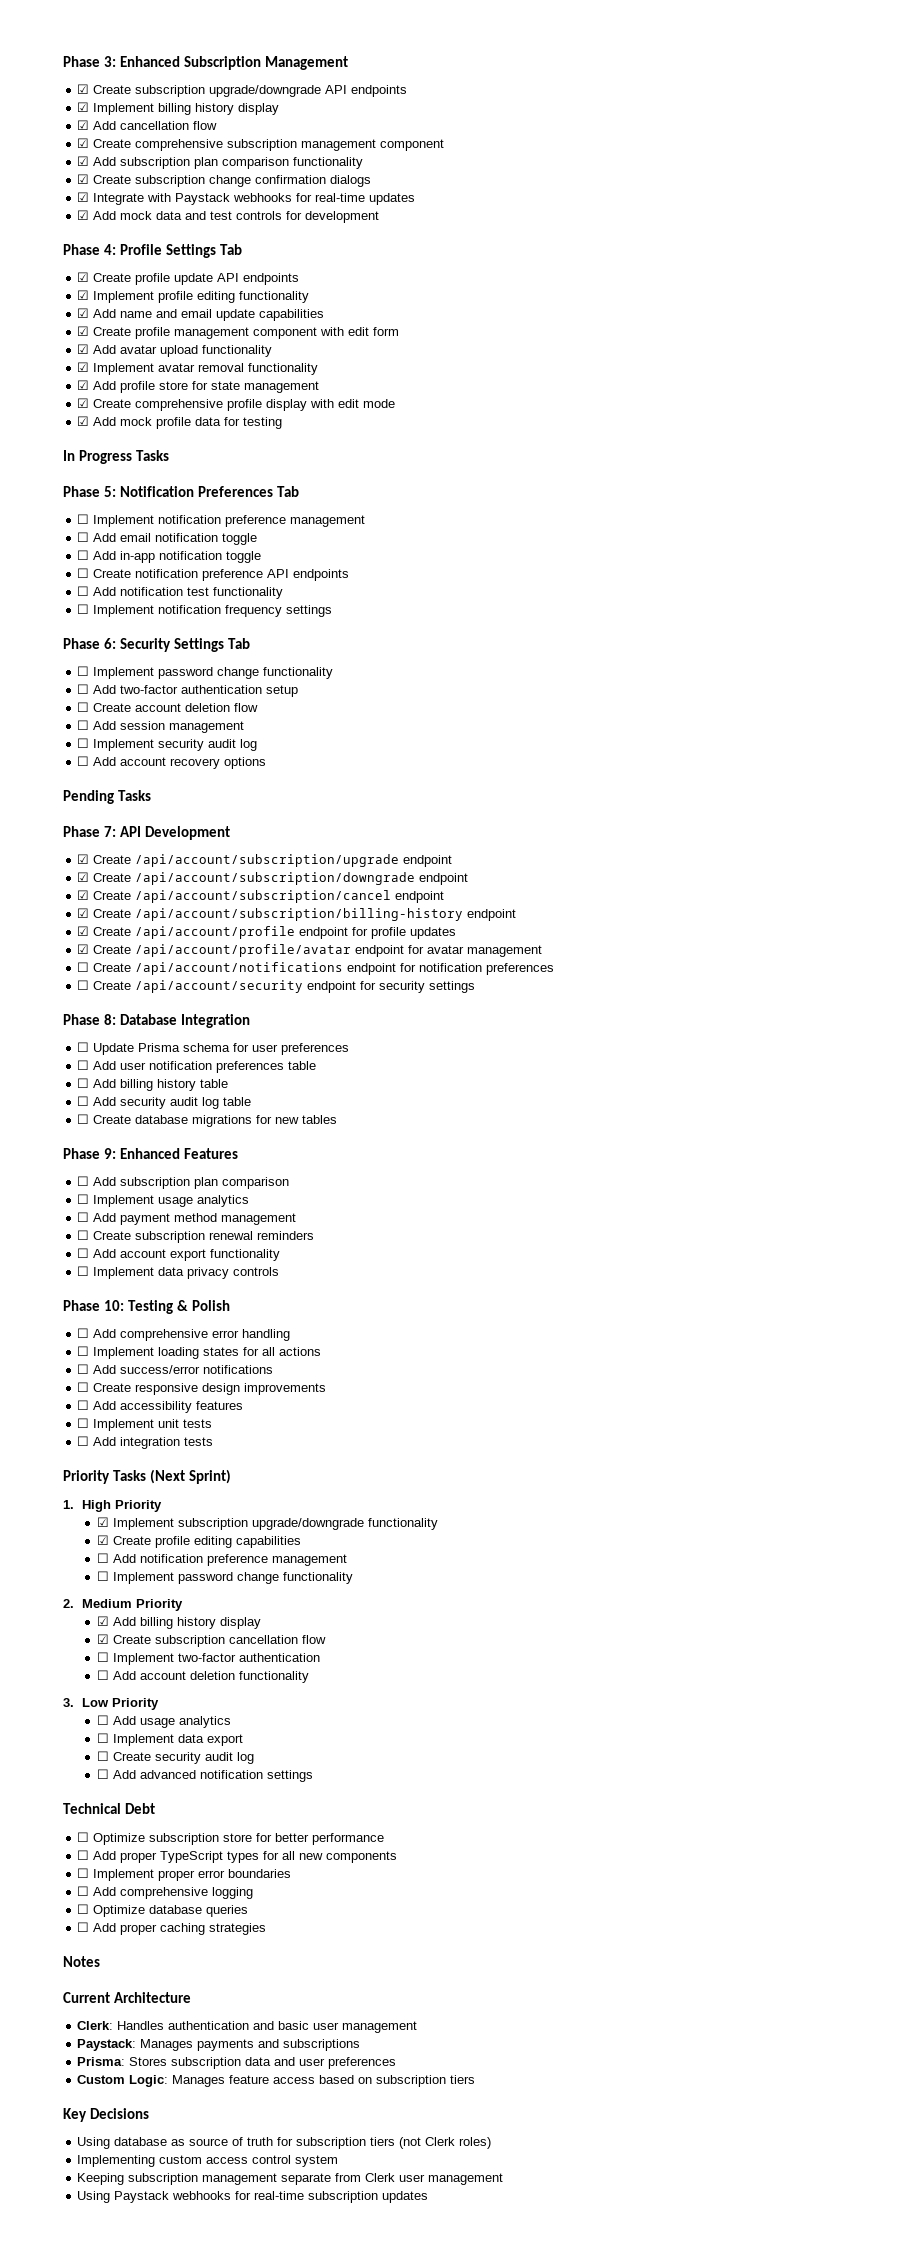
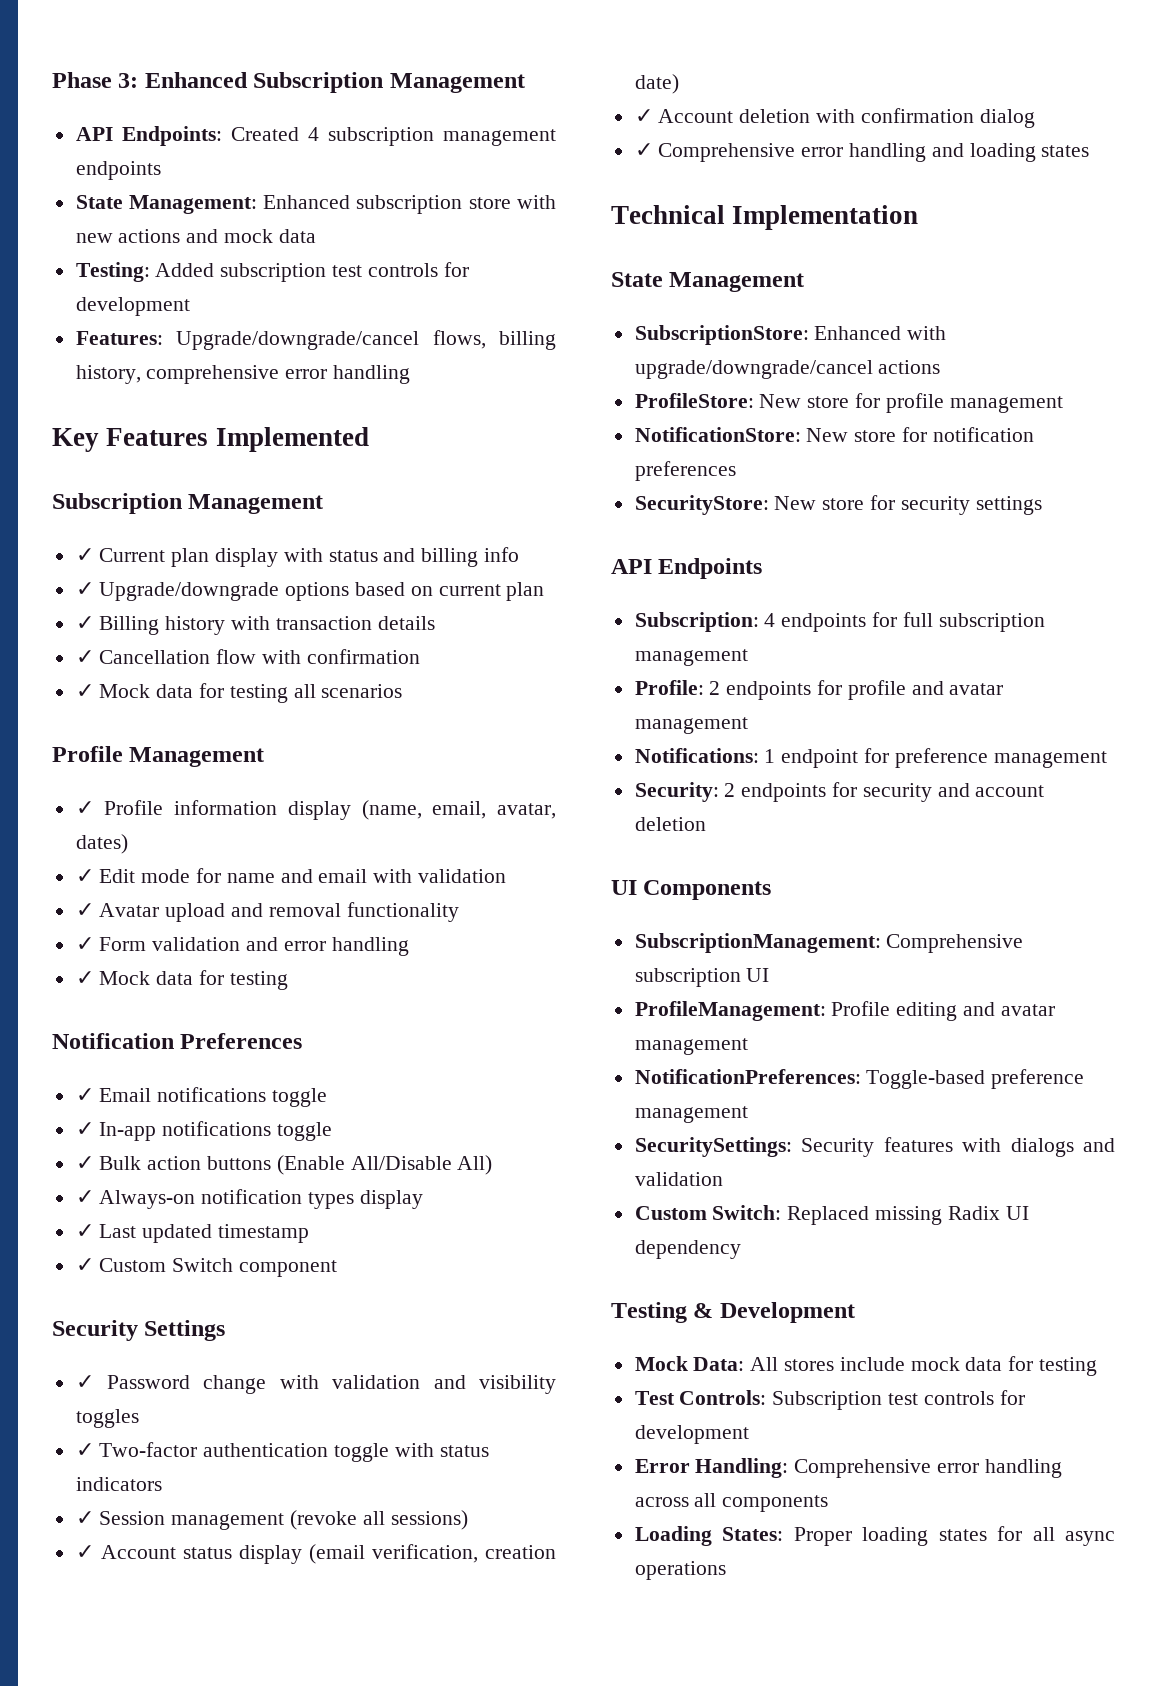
- ☑ Create subscription upgrade/downgrade API endpoints
- ☑ Implement billing history display
- ☑ Add cancellation flow
- ☑ Create comprehensive subscription management component
- ☑ Add subscription plan comparison functionality
- ☑ Create subscription change confirmation dialogs
- ☑ Integrate with Paystack webhooks for real-time updates
- ☑ Add mock data and test controls for development
- Phase 4: Profile Settings Tab
- ☑ Create profile update API endpoints
- ☑ Implement profile editing functionality
- ☑ Add name and email update capabilities
- ☑ Create profile management component with edit form
- ☑ Add avatar upload functionality
- ☑ Implement avatar removal functionality
- ☑ Add profile store for state management
- ☑ Create comprehensive profile display with edit mode
- ☑ Add mock profile data for testing
- In Progress Tasks
- Phase 5: Notification Preferences Tab
- ☐ Implement notification preference management
- ☐ Add email notification toggle
- ☐ Add in-app notification toggle
- ☐ Create notification preference API endpoints
- ☐ Add notification test functionality
- ☐ Implement notification frequency settings
- Phase 6: Security Settings Tab
- ☐ Implement password change functionality
- ☐ Add two-factor authentication setup
- ☐ Create account deletion flow
- ☐ Add session management
- ☐ Implement security audit log
- ☐ Add account recovery options
- Pending Tasks
- Phase 7: API Development
- ☑ Create /api/account/subscription/upgrade endpoint
- ☑ Create /api/account/subscription/downgrade endpoint
- ☑ Create /api/account/subscription/cancel endpoint
- ☑ Create /api/account/subscription/billing-history endpoint
- ☑ Create /api/account/profile endpoint for profile updates
- ☑ Create /api/account/profile/avatar endpoint for avatar management
- ☐ Create /api/account/notifications endpoint for notification preferences
+ API Endpoints: Created 4 subscription management endpoints
+ State Management: Enhanced subscription store with new actions and mock data
+ Testing: Added subscription test controls for development
+ Features: Upgrade/downgrade/cancel flows, billing history, comprehensive error handling
+ Key Features Implemented
+ Subscription Management
+ ✓ Current plan display with status and billing info
+ ✓ Upgrade/downgrade options based on current plan
+ ✓ Billing history with transaction details
+ ✓ Cancellation flow with confirmation
+ ✓ Mock data for testing all scenarios
+ Profile Management
+ ✓ Profile information display (name, email, avatar, dates)
+ ✓ Edit mode for name and email with validation
+ ✓ Avatar upload and removal functionality
+ ✓ Form validation and error handling
+ ✓ Mock data for testing
+ Notification Preferences
+ ✓ Email notifications toggle
+ ✓ In-app notifications toggle
+ ✓ Bulk action buttons (Enable All/Disable All)
+ ✓ Always-on notification types display
+ ✓ Last updated timestamp
+ ✓ Custom Switch component
+ Security Settings
+ ✓ Password change with validation and visibility toggles
+ ✓ Two-factor authentication toggle with status indicators
+ ✓ Session management (revoke all sessions)
+ ✓ Account status display (email verification, creation date)
+ ✓ Account deletion with confirmation dialog
+ ✓ Comprehensive error handling and loading states
+ Technical Implementation
+ State Management
+ SubscriptionStore: Enhanced with upgrade/downgrade/cancel actions
+ ProfileStore: New store for profile management
+ NotificationStore: New store for notification preferences
- ☐ Create /api/account/security endpoint for security settings
+ SecurityStore: New store for security settings
- Phase 8: Database Integration
- ☐ Update Prisma schema for user preferences
- ☐ Add user notification preferences table
- ☐ Add billing history table
- ☐ Add security audit log table
- ☐ Create database migrations for new tables
- Phase 9: Enhanced Features
- ☐ Add subscription plan comparison
- ☐ Implement usage analytics
- ☐ Add payment method management
- ☐ Create subscription renewal reminders
- ☐ Add account export functionality
- ☐ Implement data privacy controls
- Phase 10: Testing & Polish
- ☐ Add comprehensive error handling
- ☐ Implement loading states for all actions
- ☐ Add success/error notifications
- ☐ Create responsive design improvements
- ☐ Add accessibility features
- ☐ Implement unit tests
- ☐ Add integration tests
- Priority Tasks (Next Sprint)
- 1. High Priority
- ☑ Implement subscription upgrade/downgrade functionality
- ☑ Create profile editing capabilities
- ☐ Add notification preference management
- ☐ Implement password change functionality
- 2. Medium Priority
- ☑ Add billing history display
- ☑ Create subscription cancellation flow
- ☐ Implement two-factor authentication
- ☐ Add account deletion functionality
- 3. Low Priority
- ☐ Add usage analytics
- ☐ Implement data export
- ☐ Create security audit log
- ☐ Add advanced notification settings
- Technical Debt
- ☐ Optimize subscription store for better performance
- ☐ Add proper TypeScript types for all new components
- ☐ Implement proper error boundaries
- ☐ Add comprehensive logging
- ☐ Optimize database queries
- ☐ Add proper caching strategies
- Notes
- Current Architecture
- Clerk: Handles authentication and basic user management
- Paystack: Manages payments and subscriptions
- Prisma: Stores subscription data and user preferences
- Custom Logic: Manages feature access based on subscription tiers
- Key Decisions
- Using database as source of truth for subscription tiers (not Clerk roles)
- Implementing custom access control system
- Keeping subscription management separate from Clerk user management
- Using Paystack webhooks for real-time subscription updates
+ API Endpoints
+ Subscription: 4 endpoints for full subscription management
+ Profile: 2 endpoints for profile and avatar management
+ Notifications: 1 endpoint for preference management
+ Security: 2 endpoints for security and account deletion
+ UI Components
+ SubscriptionManagement: Comprehensive subscription UI
+ ProfileManagement: Profile editing and avatar management
+ NotificationPreferences: Toggle-based preference management
+ SecuritySettings: Security features with dialogs and validation
+ Custom Switch: Replaced missing Radix UI dependency
+ Testing & Development
+ Mock Data: All stores include mock data for testing
+ Test Controls: Subscription test controls for development
+ Error Handling: Comprehensive error handling across all components
+ Loading States: Proper loading states for all async operations

